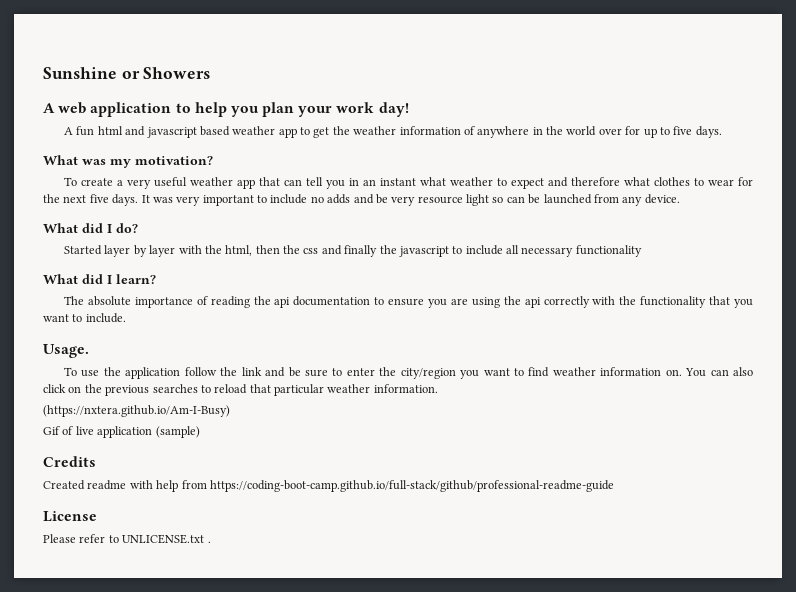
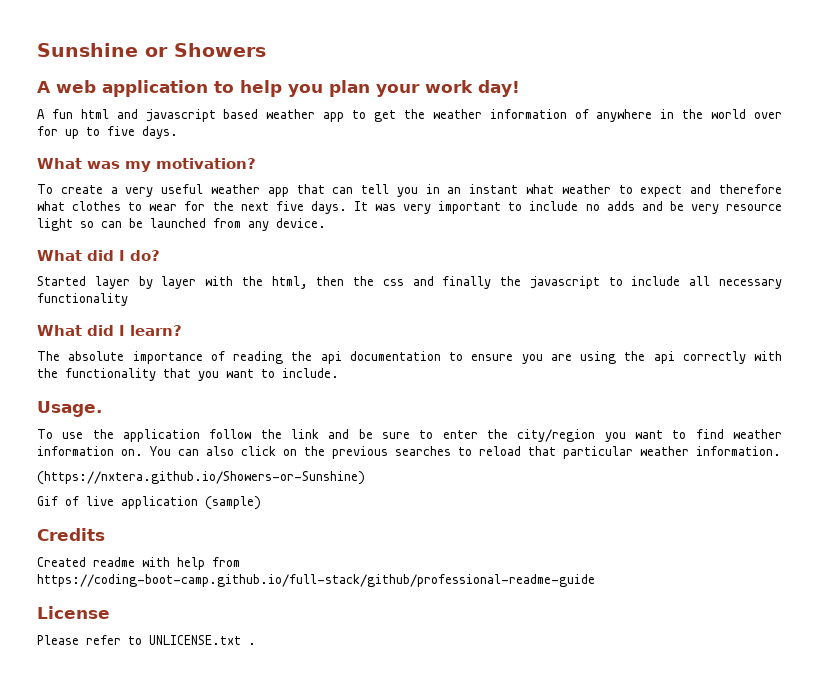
- (https://nxtera.github.io/Am-I-Busy)
+ (https://nxtera.github.io/Showers-or-Sunshine)

